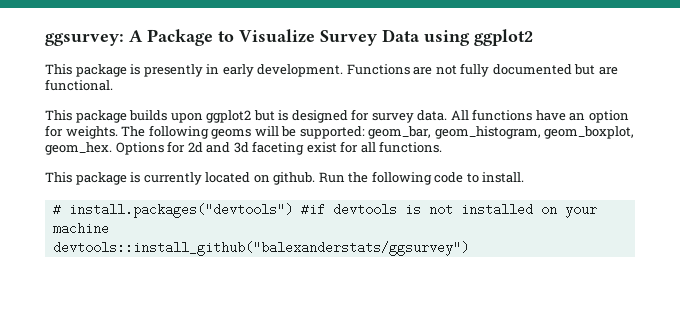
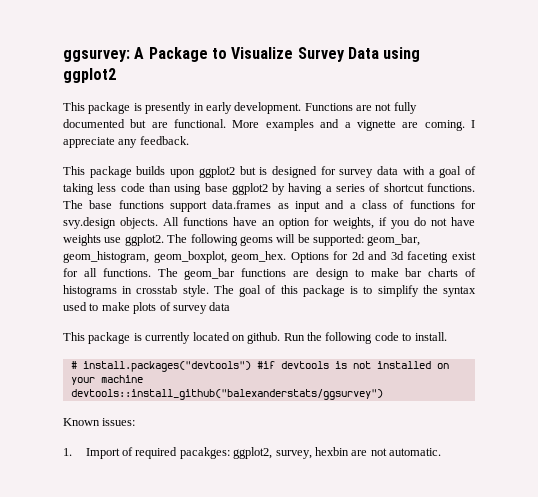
+ More examples and a vignette are coming. I appreciate any feedback.
- This package builds upon ggplot2 but is designed for survey data.
+ This package builds upon ggplot2 but is designed for survey data with a goal of taking less code than using base ggplot2 by having a series of shortcut functions. The base functions support data.frames as input and a class of functions for svy.design objects.
- All functions have an option for weights.
+ All functions have an option for weights, if you do not have weights use ggplot2.
+ The geom_bar functions are design to make bar charts of histograms in crosstab style. The goal of this package is to simplify the syntax used to make plots of survey data
+ Known issues:
+ 1. Import of required pacakges: ggplot2, survey, hexbin are not automatic.

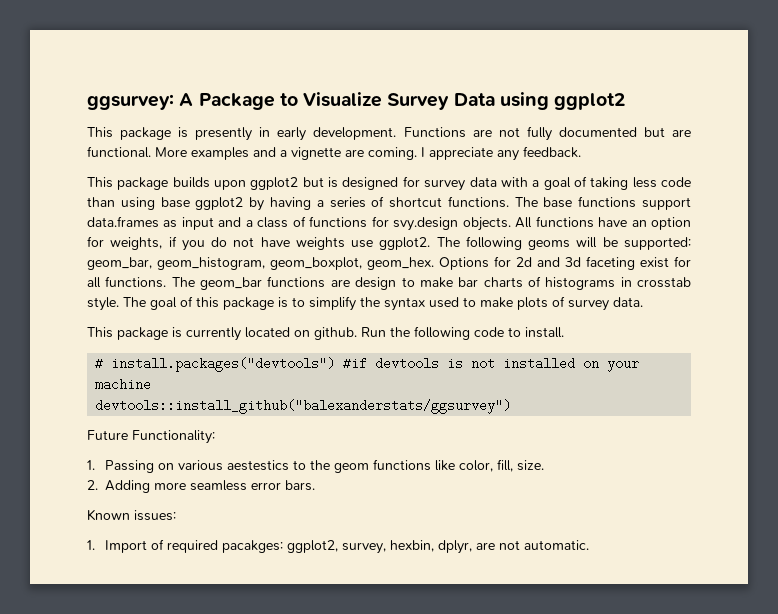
- The goal of this package is to simplify the syntax used to make plots of survey data
+ The goal of this package is to simplify the syntax used to make plots of survey data.
+ Future Functionality:
+ 1. Passing on various aestestics to the geom functions like color, fill, size.
+ 2. Adding more seamless error bars.
- 1. Import of required pacakges: ggplot2, survey, hexbin are not automatic.
+ 1. Import of required pacakges: ggplot2, survey, hexbin, dplyr, are not automatic.

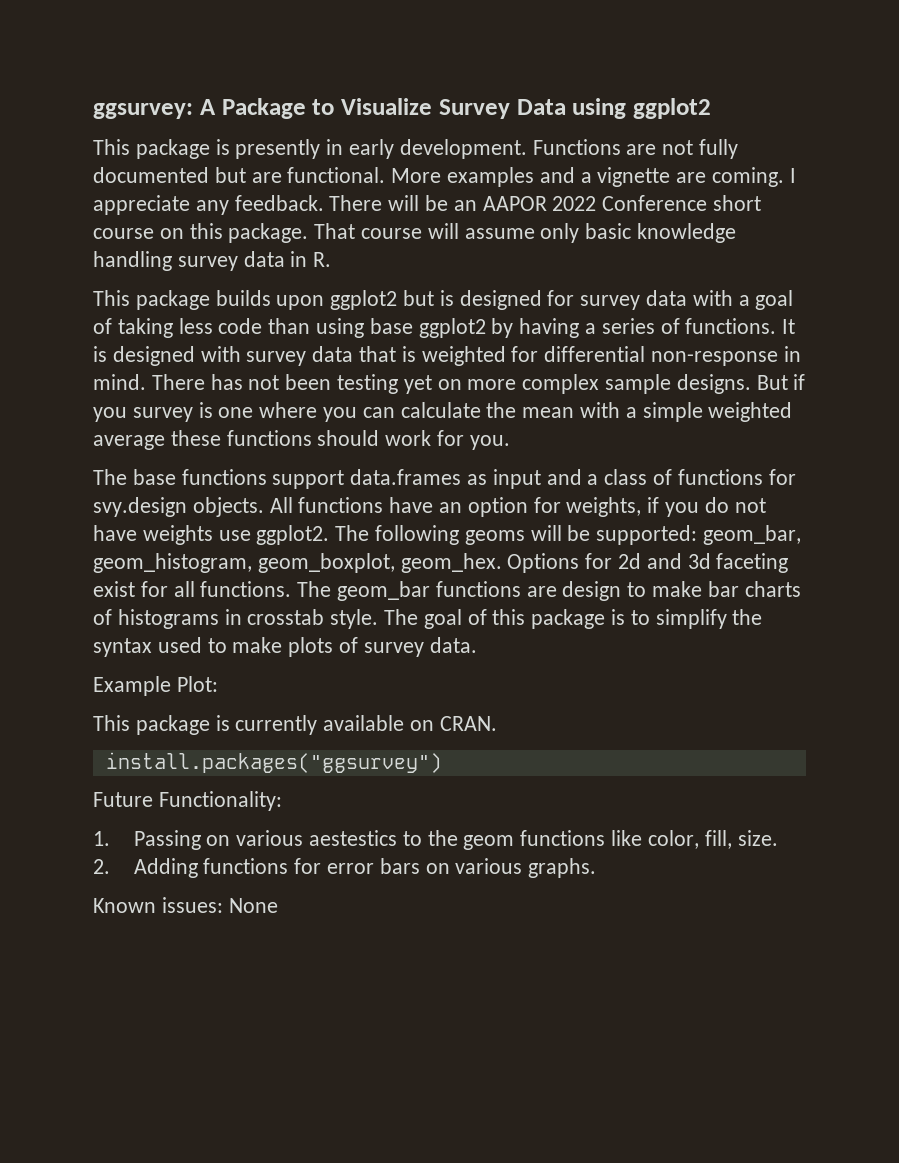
+ There will be an AAPOR 2022 Conference short course on this package. That course will assume only basic knowledge handling survey data in R.
- This package builds upon ggplot2 but is designed for survey data with a goal of taking less code than using base ggplot2 by having a series of shortcut functions. The base functions support data.frames as input and a class of functions for svy.design objects.
+ This package builds upon ggplot2 but is designed for survey data with a goal of taking less code than using base ggplot2 by having a series of functions. It is designed with survey data that is weighted for differential non-response in mind. There has not been testing yet on more complex sample designs. But if you survey is one where you can calculate the mean with a simple weighted average these functions should work for you.
+ The base functions support data.frames as input and a class of functions for svy.design objects.
+ Example Plot:
- This package is currently located on github. Run the following code to install.
- # install.packages("devtools") #if devtools is not installed on your machine
- devtools::install_github("balexanderstats/ggsurvey")
+ This package is currently available on CRAN.
+ install.packages("ggsurvey")
- 2. Adding more seamless error bars.
- Known issues:
- 1. Import of required pacakges: ggplot2, survey, hexbin, dplyr, are not automatic.
+ 2. Adding functions for error bars on various graphs.
+ Known issues: None

